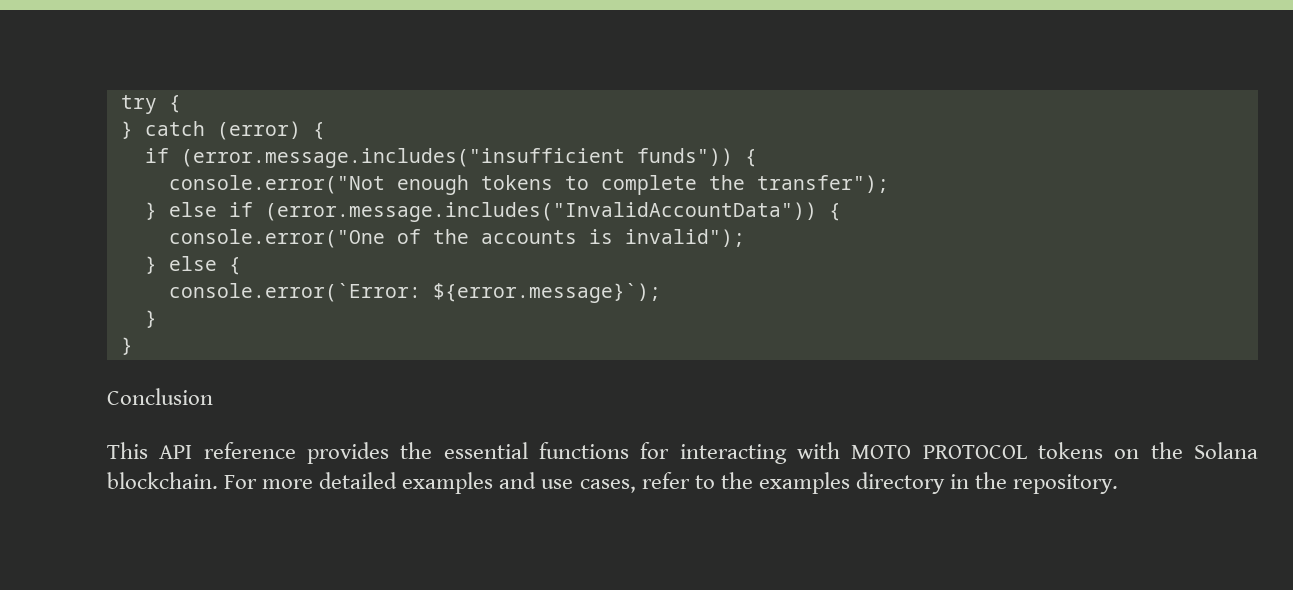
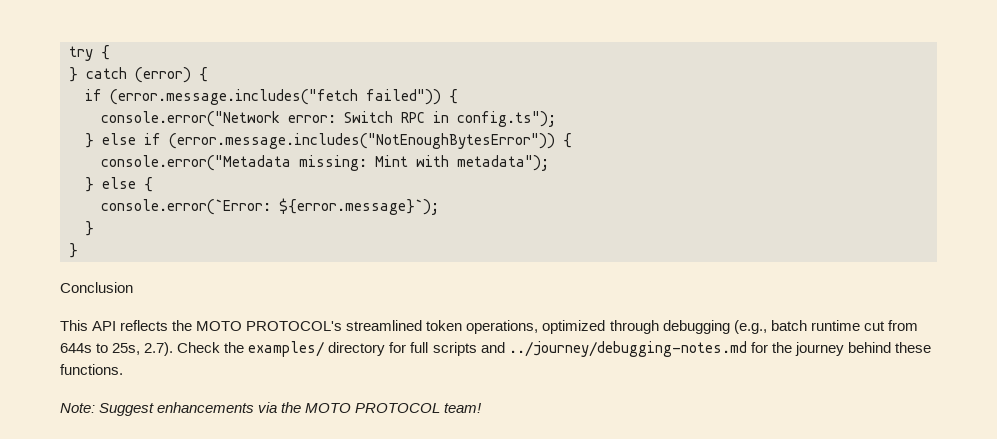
- if (error.message.includes("insufficient funds")) {
- console.error("Not enough tokens to complete the transfer");
+ if (error.message.includes("fetch failed")) {
+ console.error("Network error: Switch RPC in config.ts");
- } else if (error.message.includes("InvalidAccountData")) {
- console.error("One of the accounts is invalid");
+ } else if (error.message.includes("NotEnoughBytesError")) {
+ console.error("Metadata missing: Mint with metadata");
- This API reference provides the essential functions for interacting with MOTO PROTOCOL tokens on the Solana blockchain. For more detailed examples and use cases, refer to the examples directory in the repository.
+ This API reflects the MOTO PROTOCOL's streamlined token operations, optimized through debugging (e.g., batch runtime cut from 644s to 25s, 2.7). Check the examples/ directory for full scripts and ../journey/debugging-notes.md for the journey behind these functions.
+ Note: Suggest enhancements via the MOTO PROTOCOL team!

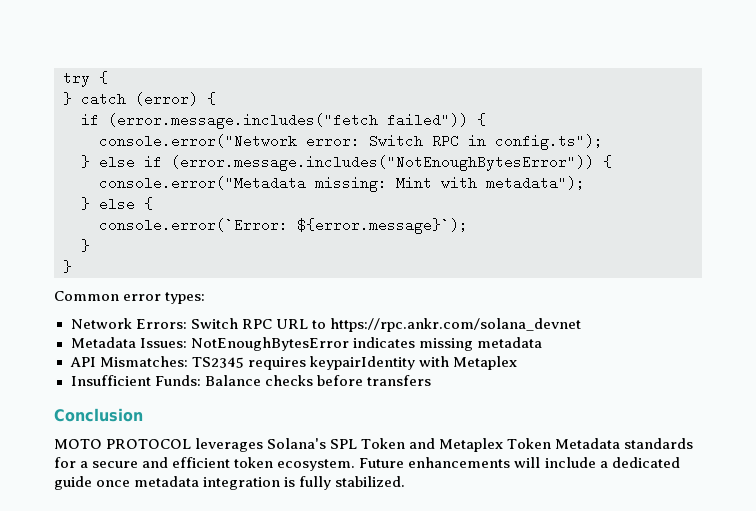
+ Common error types:
+ Network Errors: Switch RPC URL to https://rpc.ankr.com/solana_devnet
+ Metadata Issues: NotEnoughBytesError indicates missing metadata
+ API Mismatches: TS2345 requires keypairIdentity with Metaplex
+ Insufficient Funds: Balance checks before transfers
  Conclusion
- This API reflects the MOTO PROTOCOL's streamlined token operations, optimized through debugging (e.g., batch runtime cut from 644s to 25s, 2.7). Check the examples/ directory for full scripts and ../journey/debugging-notes.md for the journey behind these functions.
- Note: Suggest enhancements via the MOTO PROTOCOL team!
+ MOTO PROTOCOL leverages Solana's SPL Token and Metaplex Token Metadata standards for a secure and efficient token ecosystem. Future enhancements will include a dedicated guide once metadata integration is fully stabilized.

